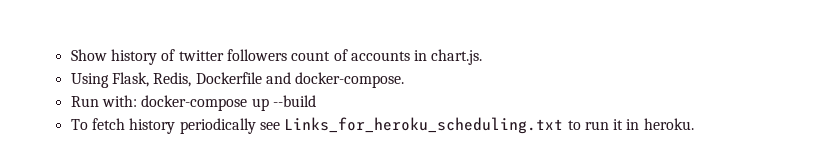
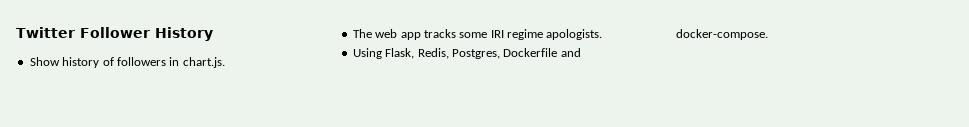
- Show history of twitter followers count of accounts in chart.js.
+ Twitter Follower History
+ Show history of followers in chart.js.
+ The web app tracks some IRI regime apologists.
- Using Flask, Redis, Dockerfile and docker-compose.
+ Using Flask, Redis, Postgres, Dockerfile and docker-compose.
- Run with: docker-compose up --build
- To fetch history periodically see Links_for_heroku_scheduling.txt to run it in heroku.

